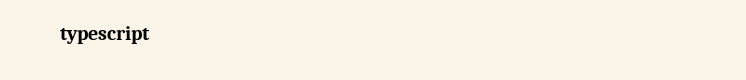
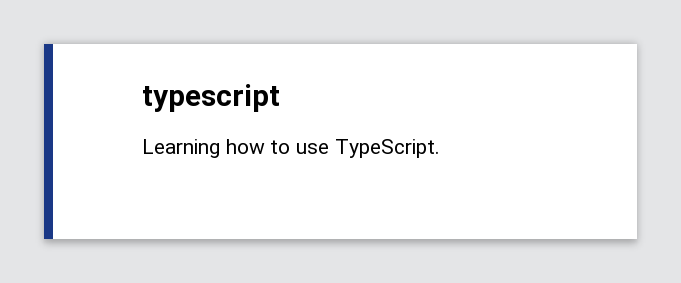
+ Learning how to use TypeScript.

